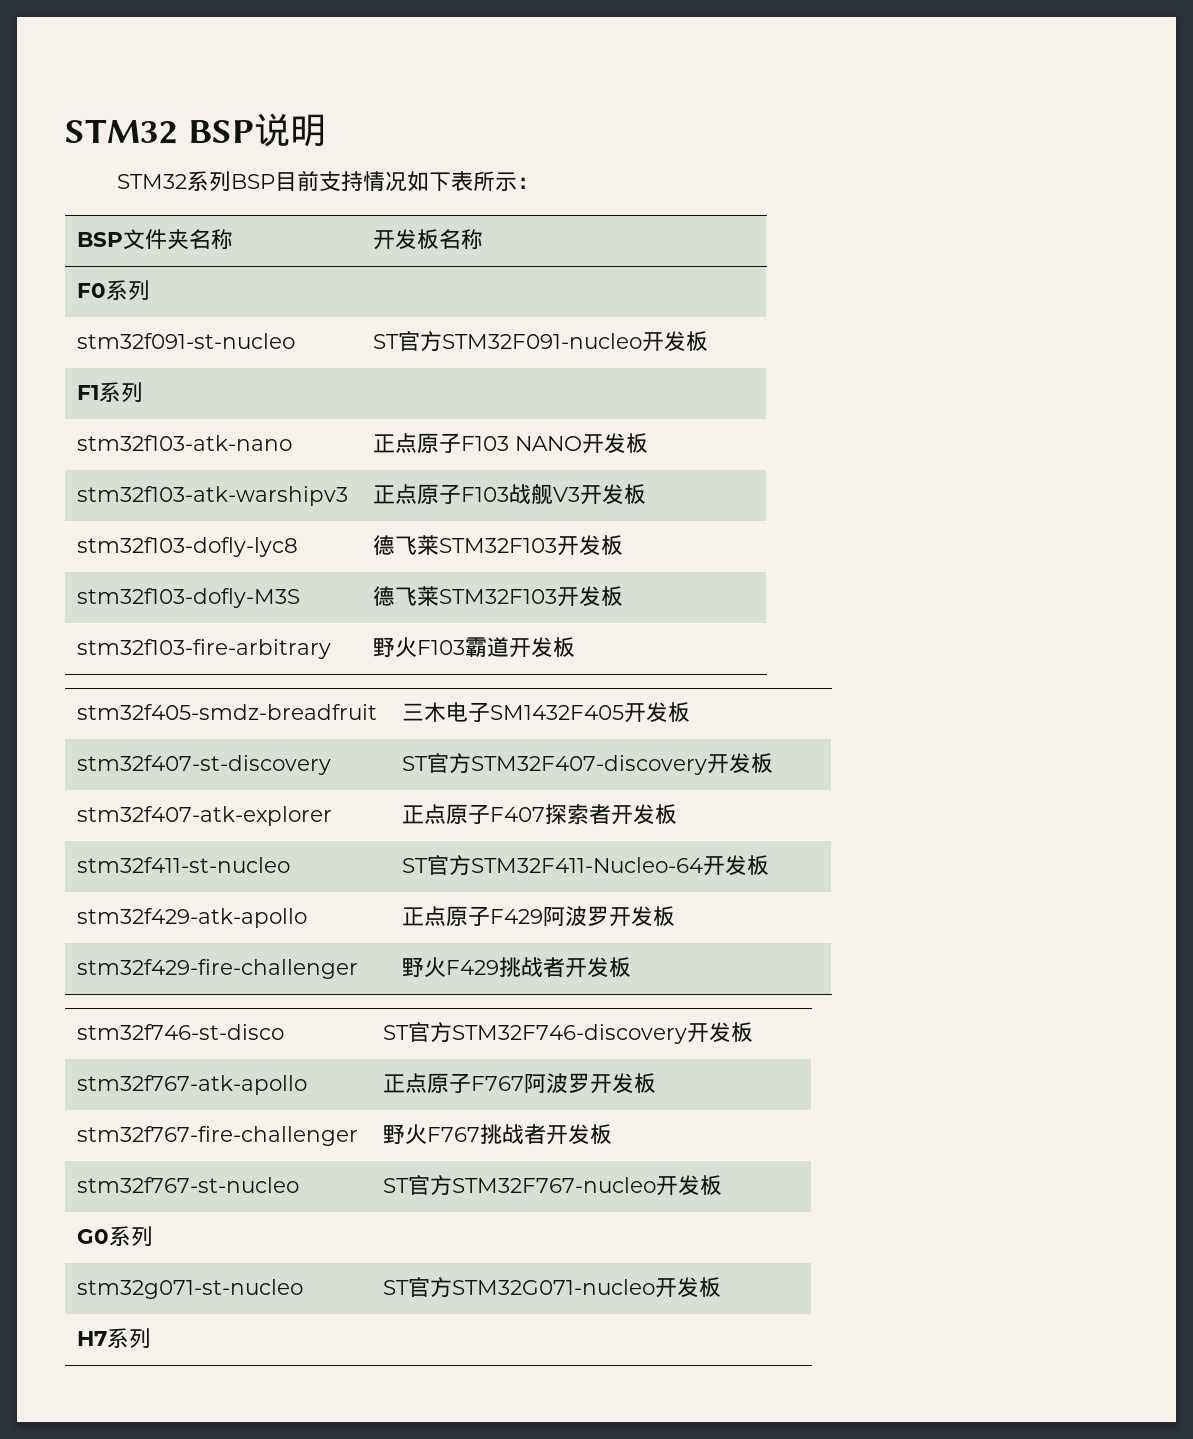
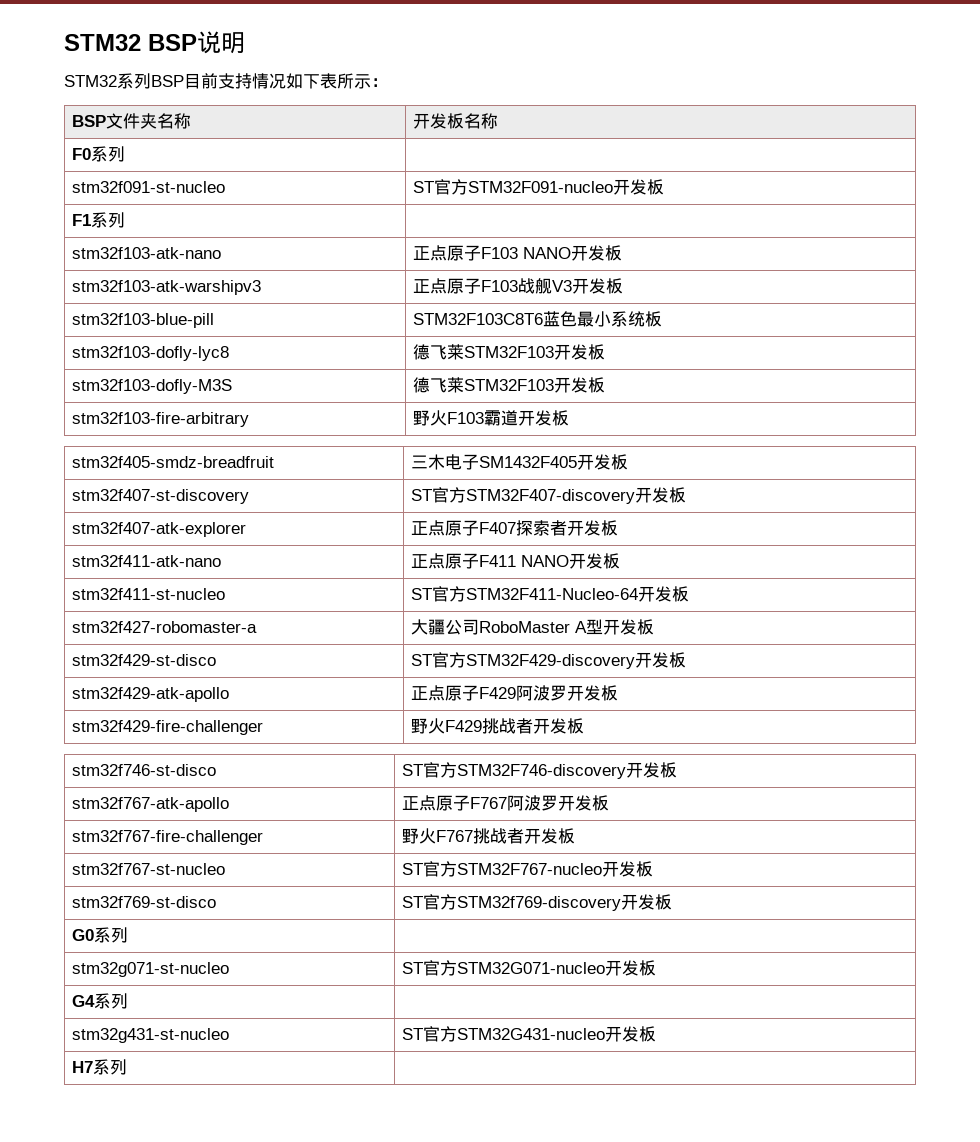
+ stm32f103-blue-pill | STM32F103C8T6蓝色最小系统板
+ stm32f411-atk-nano | 正点原子F411 NANO开发板
+ stm32f427-robomaster-a | 大疆公司RoboMaster A型开发板
+ stm32f429-st-disco | ST官方STM32F429-discovery开发板
+ stm32f769-st-disco | ST官方STM32f769-discovery开发板
+ G4系列 |
+ stm32g431-st-nucleo | ST官方STM32G431-nucleo开发板

